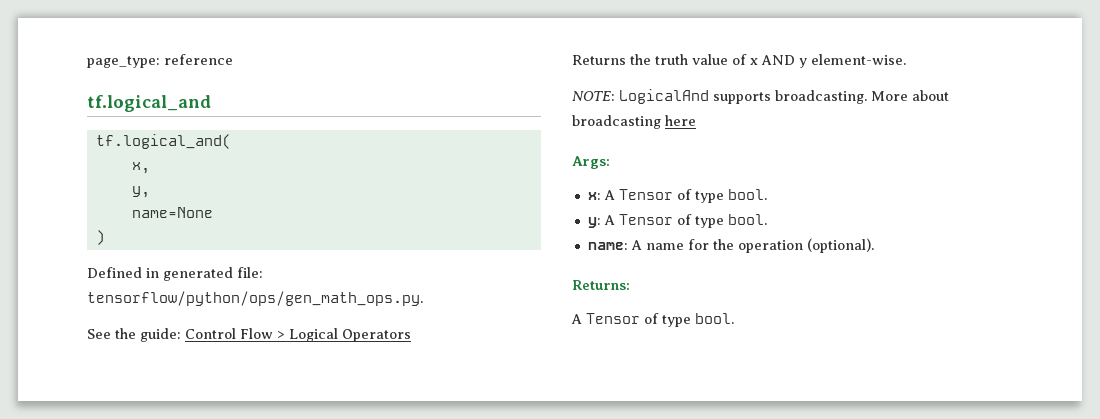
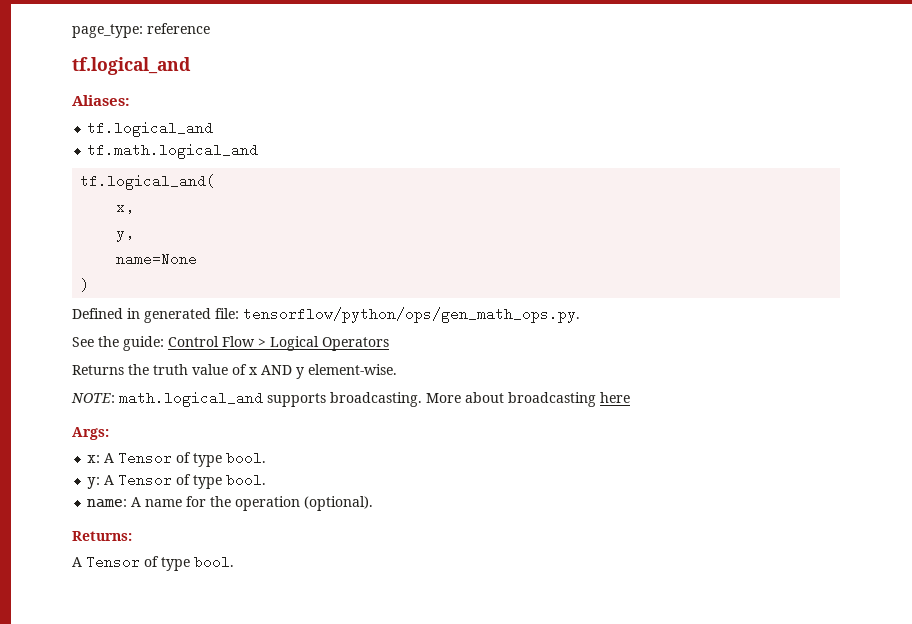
+ Aliases:
+ tf.logical_and
+ tf.math.logical_and
- NOTE: LogicalAnd supports broadcasting.
+ NOTE: math.logical_and supports broadcasting.

